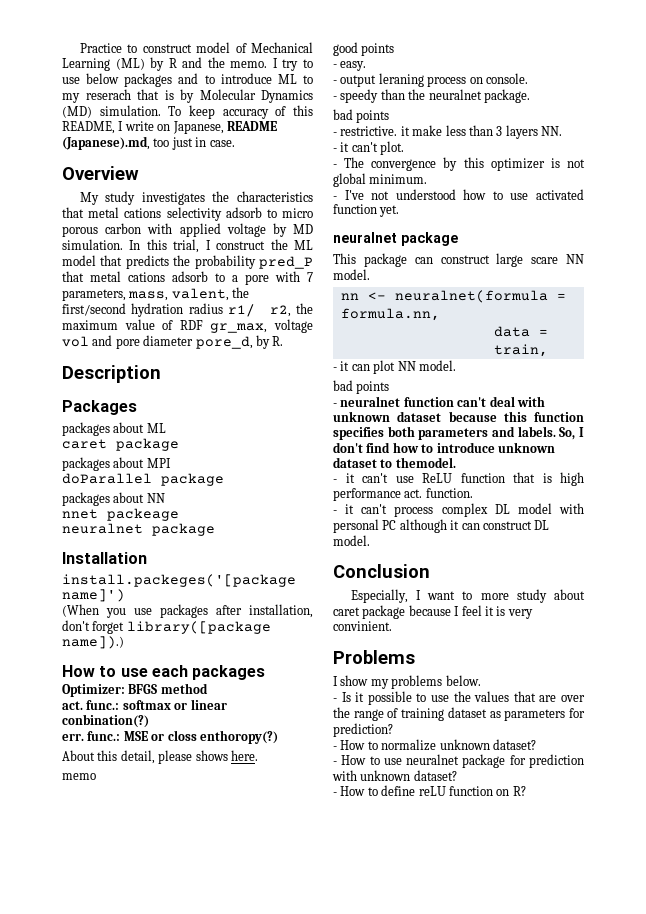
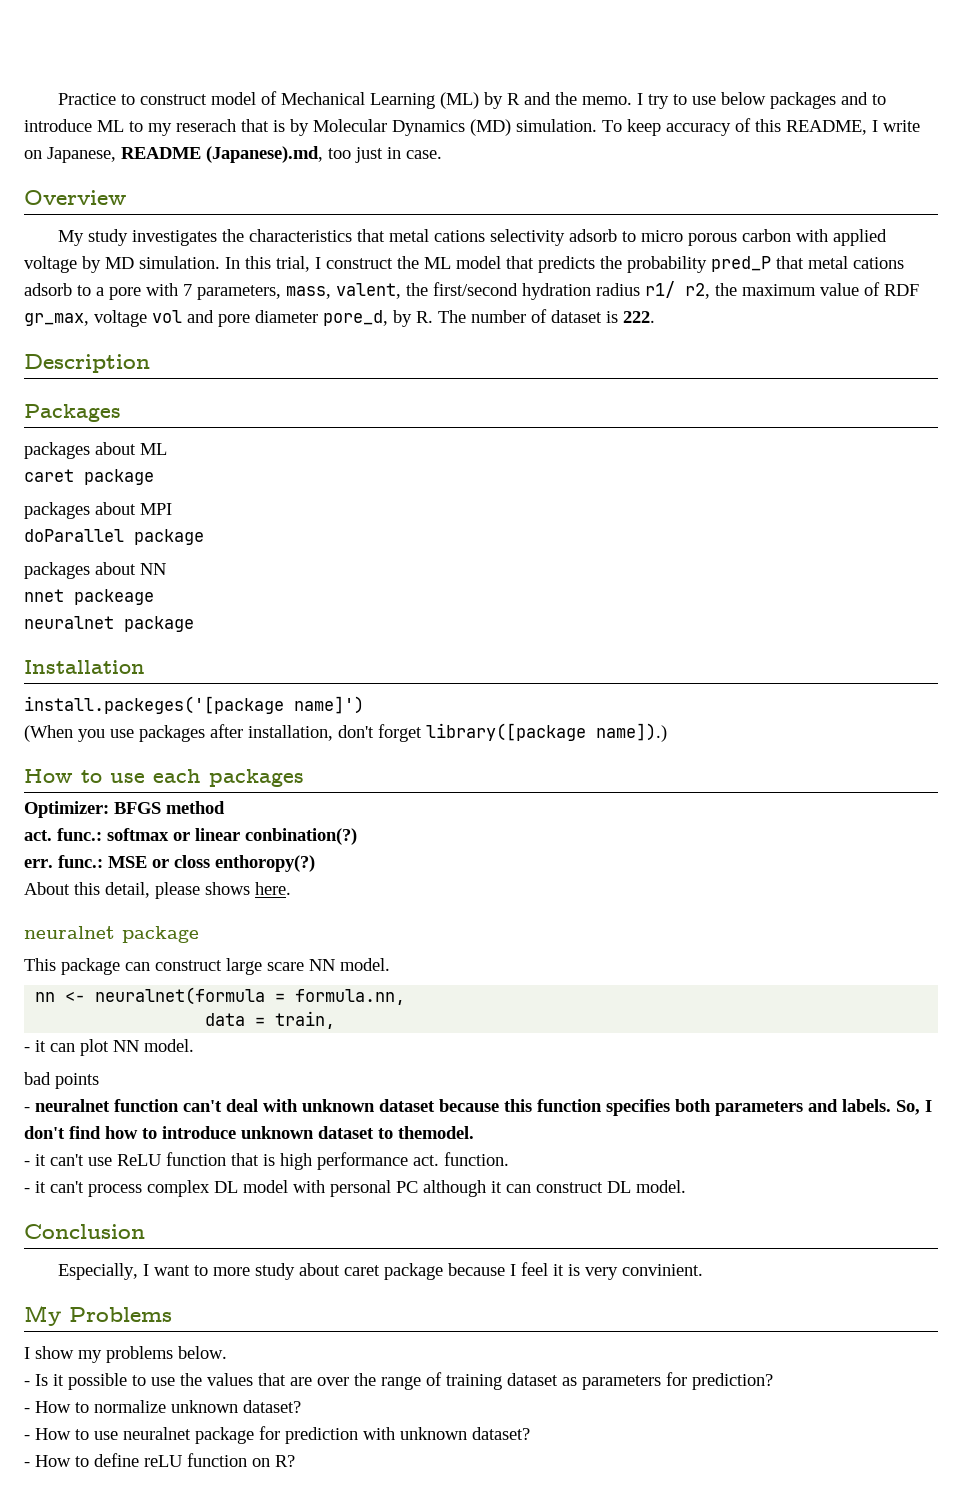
- In this trial, I construct the ML model that predicts the probability pred_P that metal cations adsorb to a pore with 7 parameters, mass, valent, the first/second hydration radius r1/ r2, the maximum value of RDF gr_max, voltage vol and pore diameter pore_d, by R.
+ In this trial, I construct the ML model that predicts the probability pred_P that metal cations adsorb to a pore with 7 parameters, mass, valent, the first/second hydration radius r1/ r2, the maximum value of RDF gr_max, voltage vol and pore diameter pore_d, by R. The number of dataset is 222.
- memo
- good points
- - easy.
- - output leraning process on console.
- - speedy than the neuralnet package.
- bad points
- - restrictive. it make less than 3 layers NN.
- - it can't plot.
- - The convergence by this optimizer is not global minimum.
- - I've not understood how to use activated function yet.
- Problems
+ My Problems

